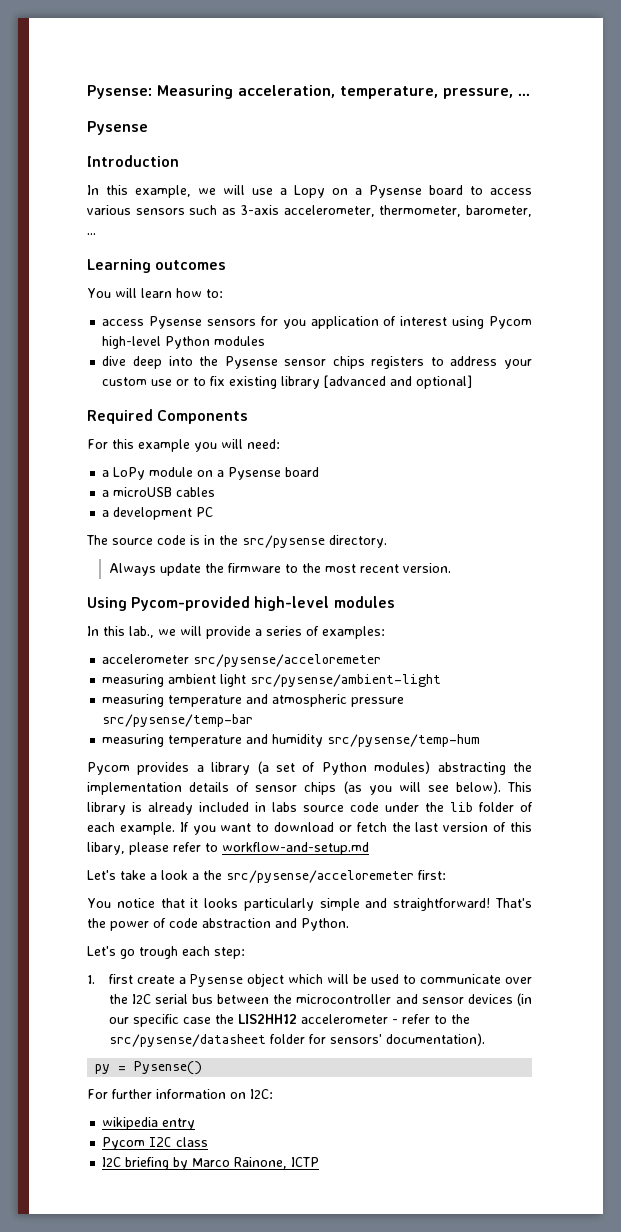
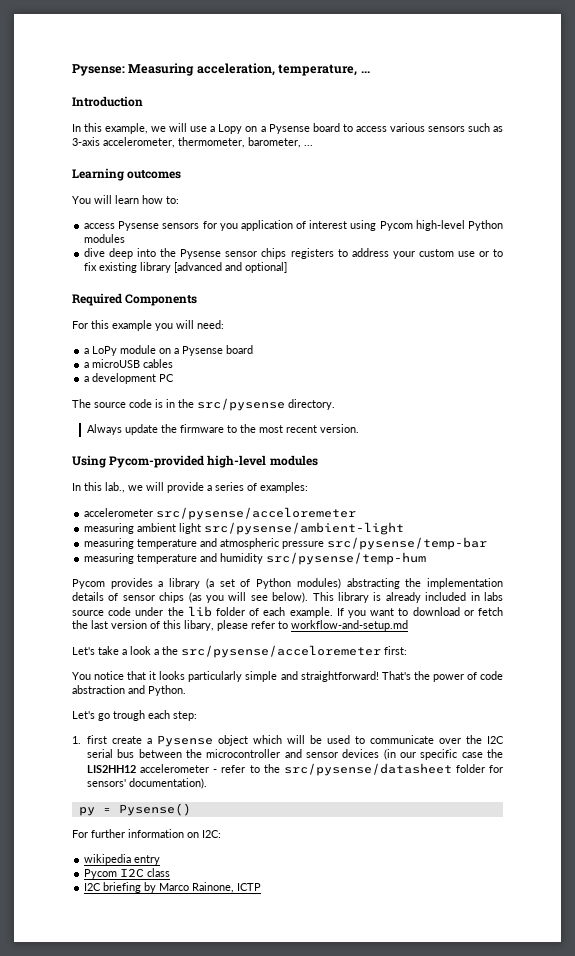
- Pysense: Measuring acceleration, temperature, pressure, ...
- Pysense
+ Pysense: Measuring acceleration, temperature, ...

